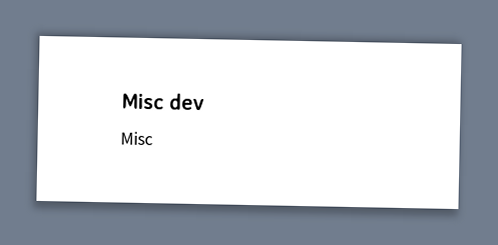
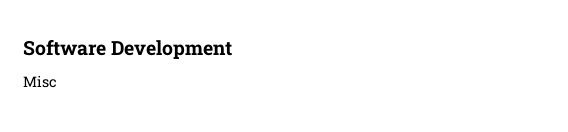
- Misc dev
+ Software Development

